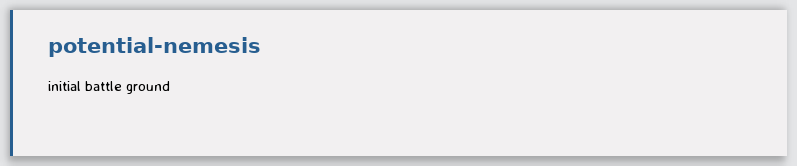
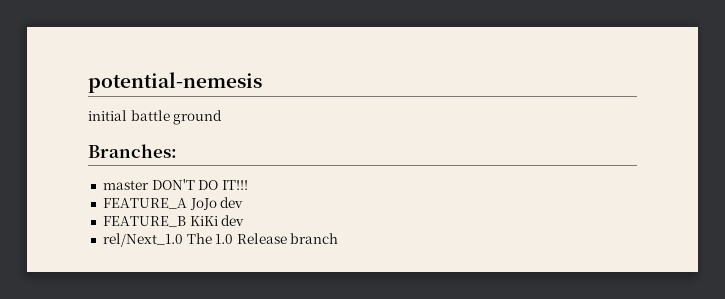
+ Branches:
+ master DON'T DO IT!!!
+ FEATURE_A JoJo dev
+ FEATURE_B KiKi dev
+ rel/Next_1.0 The 1.0 Release branch

